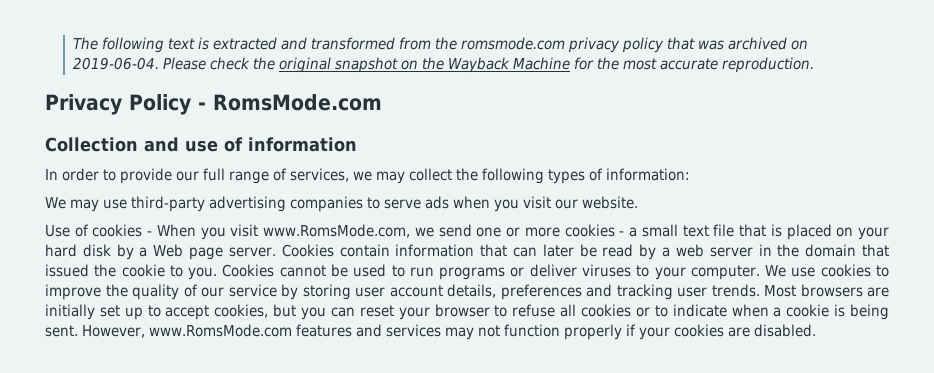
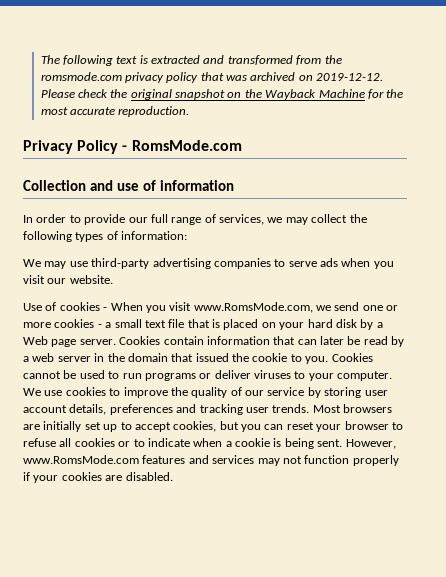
- The following text is extracted and transformed from the romsmode.com privacy policy that was archived on 2019-06-04.
+ The following text is extracted and transformed from the romsmode.com privacy policy that was archived on 2019-12-12.

